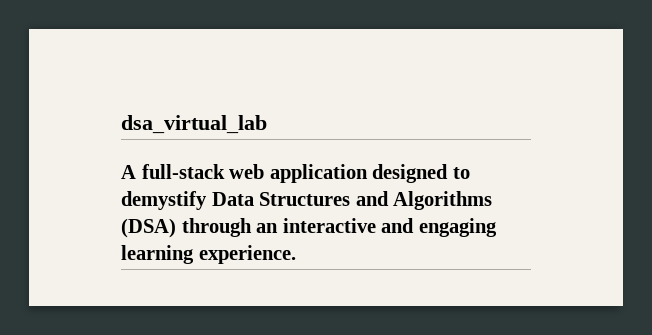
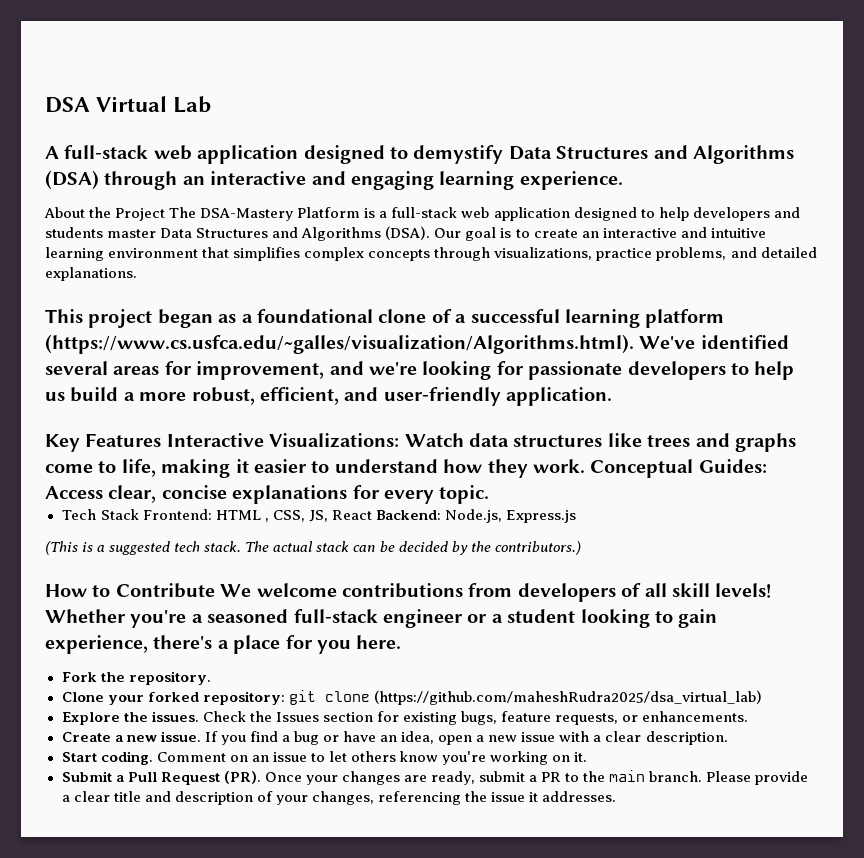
- dsa_virtual_lab
+ DSA Virtual Lab
+ About the Project The DSA-Mastery Platform is a full-stack web application designed to help developers and students master Data Structures and Algorithms (DSA). Our goal is to create an interactive and intuitive learning environment that simplifies complex concepts through visualizations, practice problems, and detailed explanations.
+ This project began as a foundational clone of a successful learning platform (https://www.cs.usfca.edu/~galles/visualization/Algorithms.html). We've identified several areas for improvement, and we're looking for passionate developers to help us build a more robust, efficient, and user-friendly application.
+ Key Features Interactive Visualizations: Watch data structures like trees and graphs come to life, making it easier to understand how they work. Conceptual Guides: Access clear, concise explanations for every topic.
+ Tech Stack Frontend: HTML , CSS, JS, React Backend: Node.js, Express.js
+ (This is a suggested tech stack. The actual stack can be decided by the contributors.)
+ How to Contribute We welcome contributions from developers of all skill levels! Whether you're a seasoned full-stack engineer or a student looking to gain experience, there's a place for you here.
+ Fork the repository.
+ Clone your forked repository: git clone (https://github.com/maheshRudra2025/dsa_virtual_lab)
+ Explore the issues. Check the Issues section for existing bugs, feature requests, or enhancements.
+ Create a new issue. If you find a bug or have an idea, open a new issue with a clear description.
+ Start coding. Comment on an issue to let others know you're working on it.
+ Submit a Pull Request (PR). Once your changes are ready, submit a PR to the main branch. Please provide a clear title and description of your changes, referencing the issue it addresses.

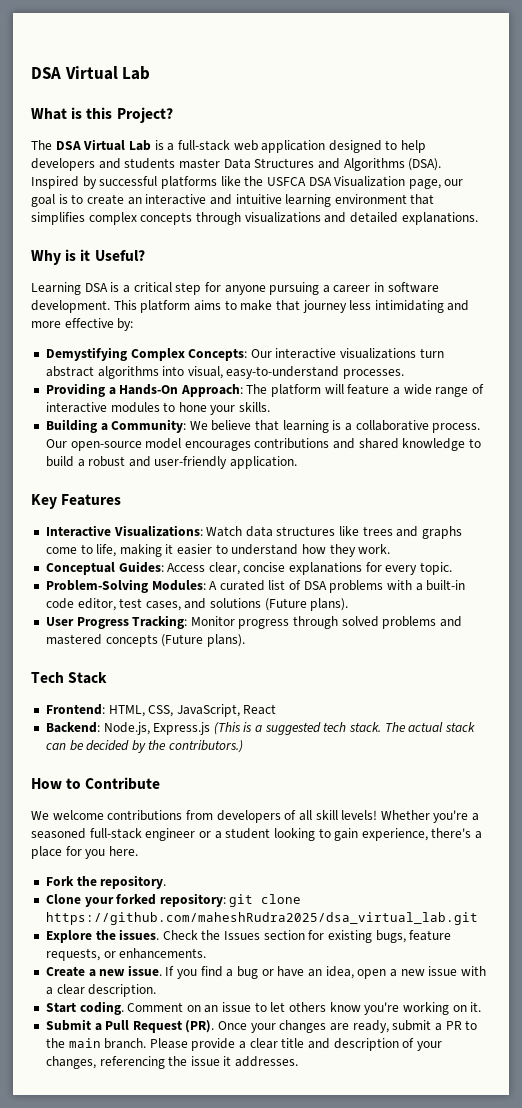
- A full-stack web application designed to demystify Data Structures and Algorithms (DSA) through an interactive and engaging learning experience.
- About the Project The DSA-Mastery Platform is a full-stack web application designed to help developers and students master Data Structures and Algorithms (DSA).
+ What is this Project?
+ The DSA Virtual Lab is a full-stack web application designed to help developers and students master Data Structures and Algorithms (DSA).
- Our goal is to create an interactive and intuitive learning environment that simplifies complex concepts through visualizations, practice problems, and detailed explanations.
+ Inspired by successful platforms like the USFCA DSA Visualization page, our goal is to create an interactive and intuitive learning environment that simplifies complex concepts through visualizations and detailed explanations.
- This project began as a foundational clone of a successful learning platform (https://www.cs.usfca.edu/~galles/visualization/Algorithms.html). We've identified several areas for improvement, and we're looking for passionate developers to help us build a more robust, efficient, and user-friendly application.
+ Why is it Useful?
+ Learning DSA is a critical step for anyone pursuing a career in software development. This platform aims to make that journey less intimidating and more effective by:
+ Demystifying Complex Concepts: Our interactive visualizations turn abstract algorithms into visual, easy-to-understand processes.
+ Providing a Hands-On Approach: The platform will feature a wide range of interactive modules to hone your skills.
+ Building a Community: We believe that learning is a collaborative process. Our open-source model encourages contributions and shared knowledge to build a robust and user-friendly application.
- Key Features Interactive Visualizations: Watch data structures like trees and graphs come to life, making it easier to understand how they work. Conceptual Guides: Access clear, concise explanations for every topic.
+ Key Features
+ Interactive Visualizations: Watch data structures like trees and graphs come to life, making it easier to understand how they work.
+ Conceptual Guides: Access clear, concise explanations for every topic.
- Tech Stack Frontend: HTML , CSS, JS, React Backend: Node.js, Express.js
- (This is a suggested tech stack.
+ Problem-Solving Modules: A curated list of DSA problems with a built-in code editor, test cases, and solutions (Future plans).
+ User Progress Tracking: Monitor progress through solved problems and mastered concepts (Future plans).
+ Tech Stack
+ Frontend: HTML, CSS, JavaScript, React
+ Backend: Node.js, Express.js (This is a suggested tech stack.
- How to Contribute We welcome contributions from developers of all skill levels!
+ How to Contribute
+ We welcome contributions from developers of all skill levels!
- Clone your forked repository: git clone (https://github.com/maheshRudra2025/dsa_virtual_lab)
+ Clone your forked repository: git clone https://github.com/maheshRudra2025/dsa_virtual_lab.git

